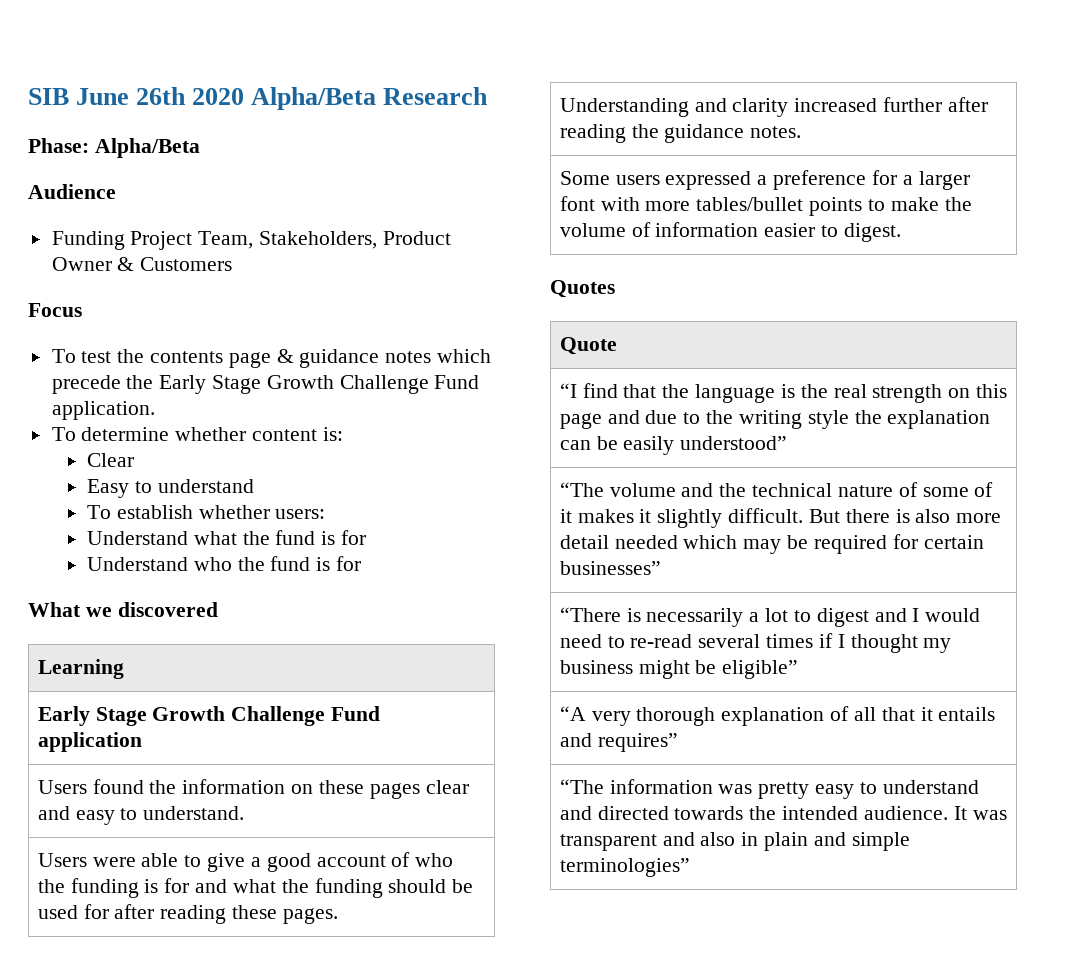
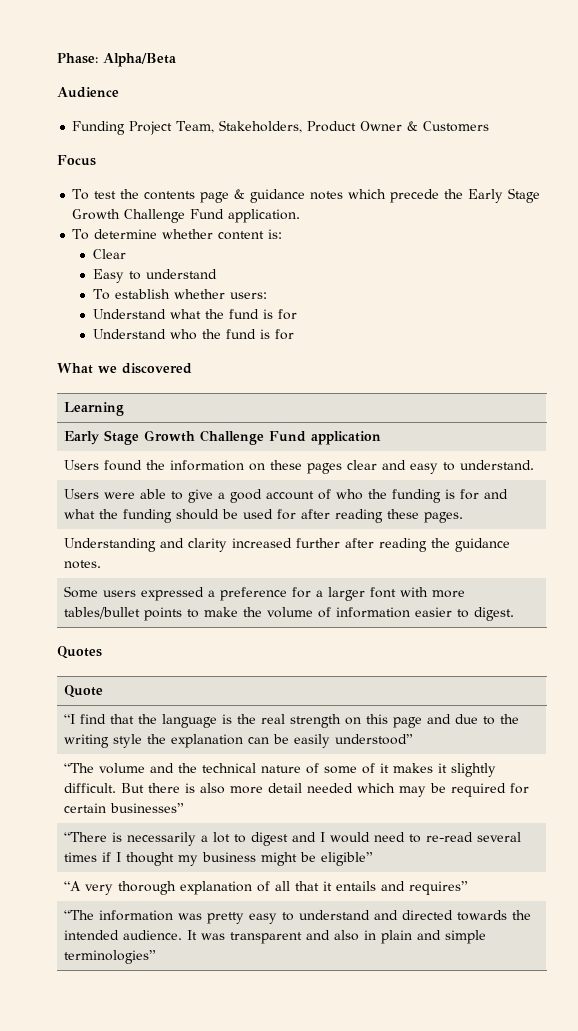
- SIB June 26th 2020 Alpha/Beta Research

